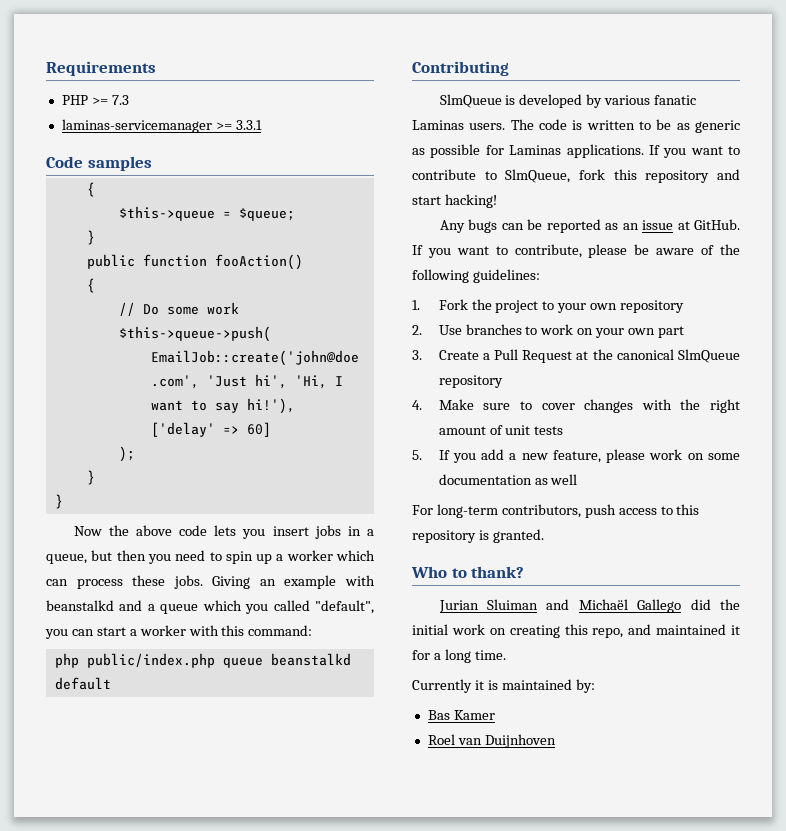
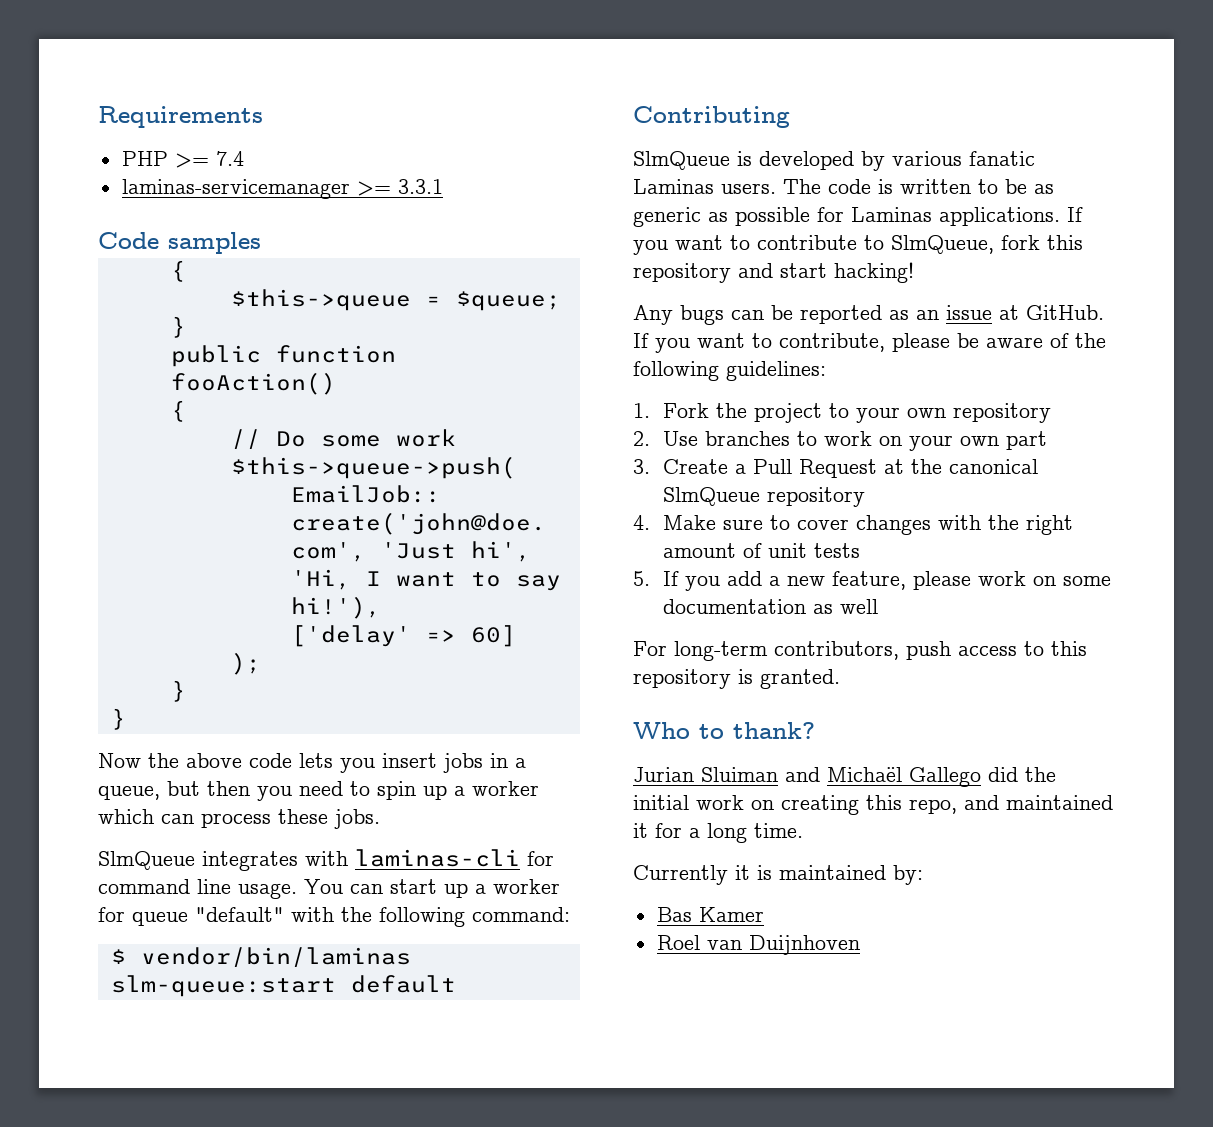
- PHP >= 7.3
+ PHP >= 7.4
- Now the above code lets you insert jobs in a queue, but then you need to spin up a worker which can process these jobs. Giving an example with beanstalkd and a queue which you called "default", you can start a worker with this command:
- php public/index.php queue beanstalkd default
+ Now the above code lets you insert jobs in a queue, but then you need to spin up a worker which can process these jobs.
+ SlmQueue integrates with laminas-cli for command line usage. You can start up a worker for queue "default" with the following command:
+ $ vendor/bin/laminas slm-queue:start default

